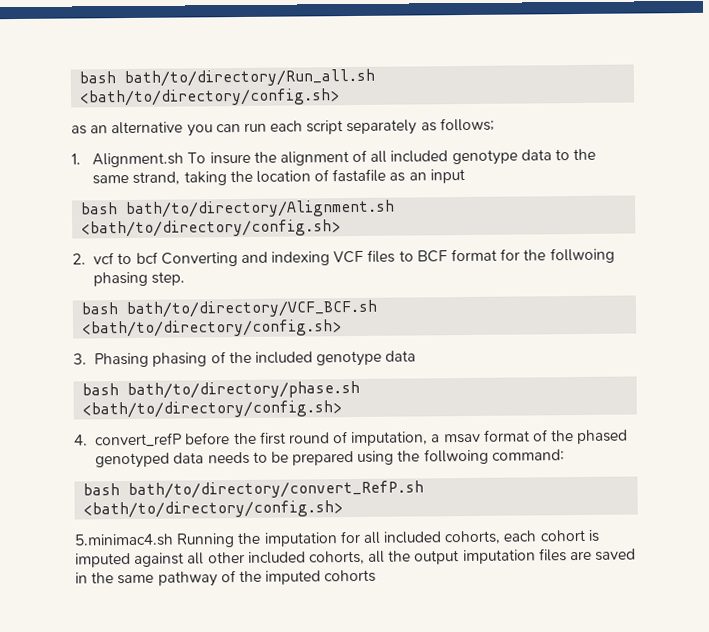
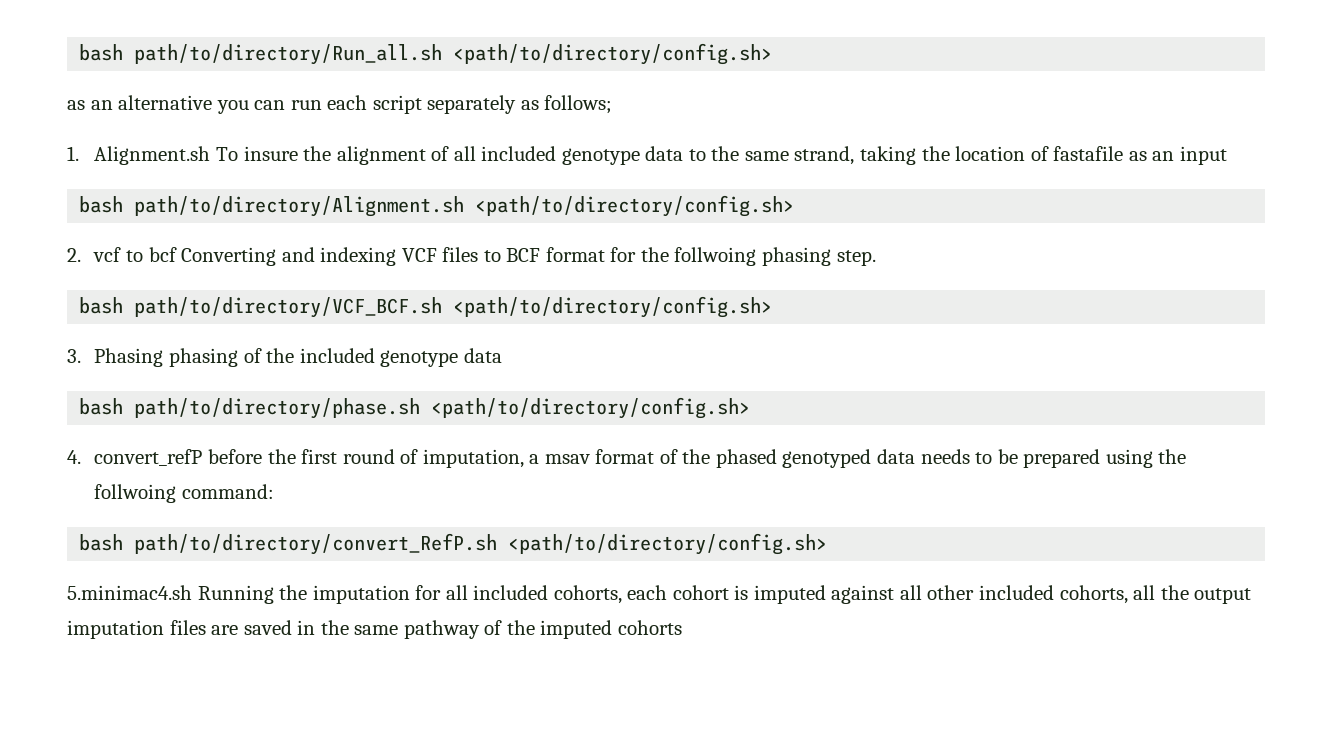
- bash bath/to/directory/Run_all.sh <bath/to/directory/config.sh>
+ bash path/to/directory/Run_all.sh <path/to/directory/config.sh>
- bash bath/to/directory/Alignment.sh <bath/to/directory/config.sh>
+ bash path/to/directory/Alignment.sh <path/to/directory/config.sh>
- bash bath/to/directory/VCF_BCF.sh <bath/to/directory/config.sh>
+ bash path/to/directory/VCF_BCF.sh <path/to/directory/config.sh>
- bash bath/to/directory/phase.sh <bath/to/directory/config.sh>
+ bash path/to/directory/phase.sh <path/to/directory/config.sh>
- bash bath/to/directory/convert_RefP.sh <bath/to/directory/config.sh>
+ bash path/to/directory/convert_RefP.sh <path/to/directory/config.sh>

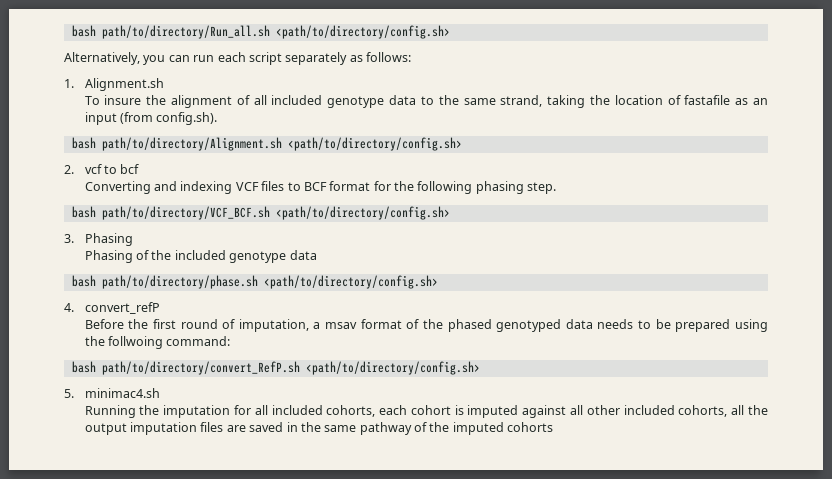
- as an alternative you can run each script separately as follows;
+ Alternatively, you can run each script separately as follows:
- 1. Alignment.sh To insure the alignment of all included genotype data to the same strand, taking the location of fastafile as an input
+ 1. Alignment.sh
+ To insure the alignment of all included genotype data to the same strand, taking the location of fastafile as an input (from config.sh).
- 2. vcf to bcf Converting and indexing VCF files to BCF format for the follwoing phasing step.
+ 2. vcf to bcf
+ Converting and indexing VCF files to BCF format for the following phasing step.
- 3. Phasing phasing of the included genotype data
+ 3. Phasing
+ Phasing of the included genotype data
- 4. convert_refP before the first round of imputation, a msav format of the phased genotyped data needs to be prepared using the follwoing command:
+ 4. convert_refP
+ Before the first round of imputation, a msav format of the phased genotyped data needs to be prepared using the follwoing command:
- 5.minimac4.sh Running the imputation for all included cohorts, each cohort is imputed against all other included cohorts, all the output imputation files are saved in the same pathway of the imputed cohorts
+ 5. minimac4.sh
+ Running the imputation for all included cohorts, each cohort is imputed against all other included cohorts, all the output imputation files are saved in the same pathway of the imputed cohorts

